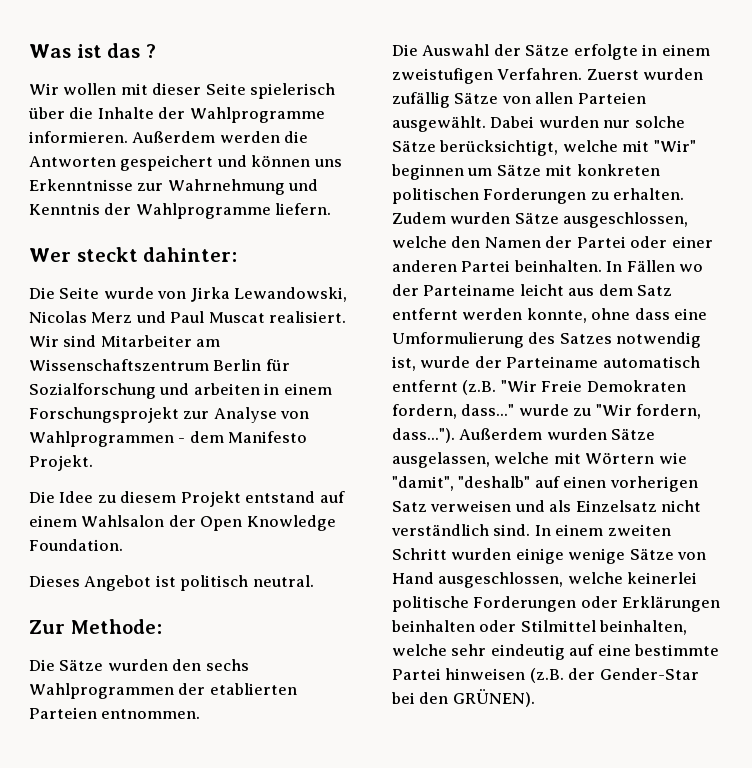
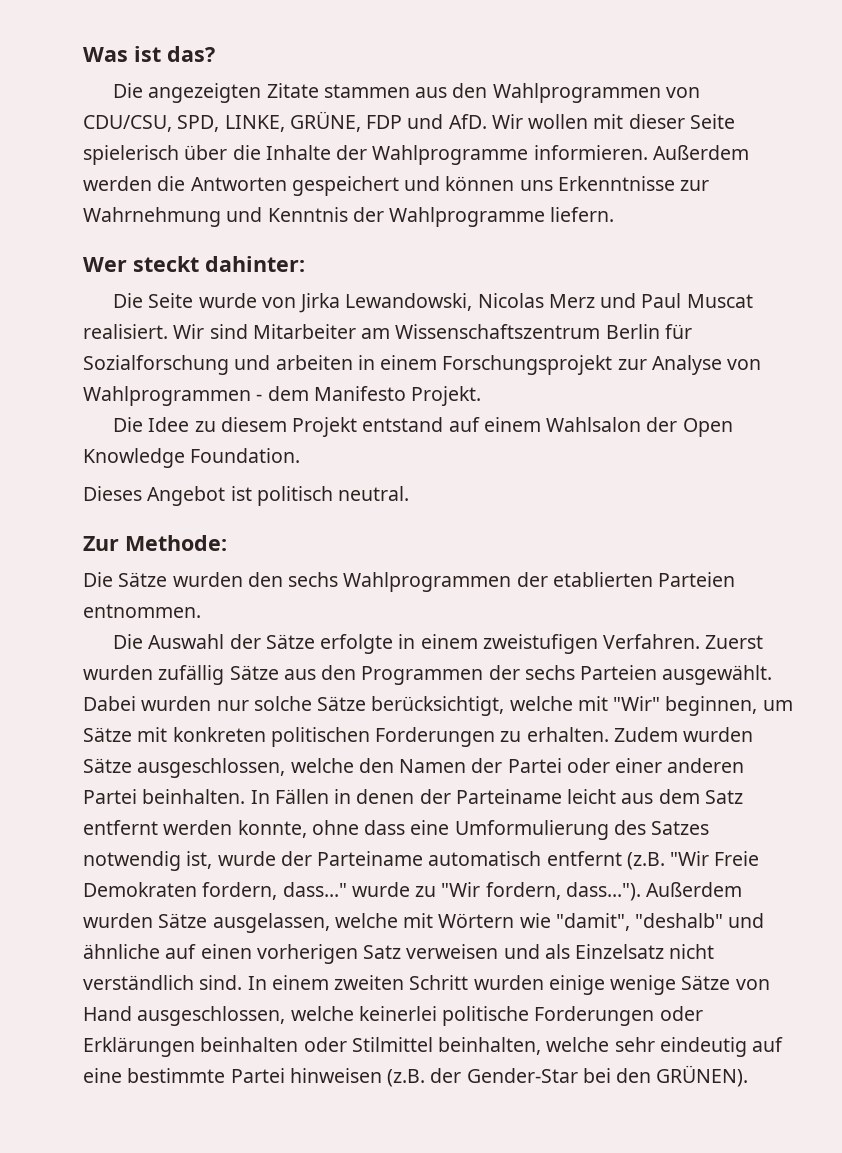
- Was ist das ?
- Wir wollen mit dieser Seite spielerisch über die Inhalte der Wahlprogramme informieren.
+ Was ist das?
+ Die angezeigten Zitate stammen aus den Wahlprogrammen von CDU/CSU, SPD, LINKE, GRÜNE, FDP und AfD. Wir wollen mit dieser Seite spielerisch über die Inhalte der Wahlprogramme informieren.
- Zuerst wurden zufällig Sätze von allen Parteien ausgewählt.
+ Zuerst wurden zufällig Sätze aus den Programmen der sechs Parteien ausgewählt.
- Dabei wurden nur solche Sätze berücksichtigt, welche mit "Wir" beginnen um Sätze mit konkreten politischen Forderungen zu erhalten.
+ Dabei wurden nur solche Sätze berücksichtigt, welche mit "Wir" beginnen, um Sätze mit konkreten politischen Forderungen zu erhalten.
- In Fällen wo der Parteiname leicht aus dem Satz entfernt werden konnte, ohne dass eine Umformulierung des Satzes notwendig ist, wurde der Parteiname automatisch entfernt (z.B. "Wir Freie Demokraten fordern, dass..." wurde zu "Wir fordern, dass..."). Außerdem wurden Sätze ausgelassen, welche mit Wörtern wie "damit", "deshalb" auf einen vorherigen Satz verweisen und als Einzelsatz nicht verständlich sind.
+ In Fällen in denen der Parteiname leicht aus dem Satz entfernt werden konnte, ohne dass eine Umformulierung des Satzes notwendig ist, wurde der Parteiname automatisch entfernt (z.B. "Wir Freie Demokraten fordern, dass..." wurde zu "Wir fordern, dass..."). Außerdem wurden Sätze ausgelassen, welche mit Wörtern wie "damit", "deshalb" und ähnliche auf einen vorherigen Satz verweisen und als Einzelsatz nicht verständlich sind.

